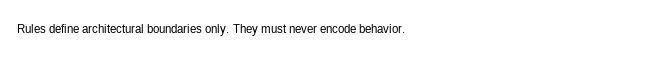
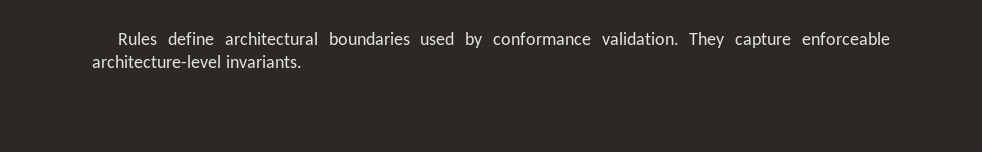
- Rules define architectural boundaries only. They must never encode behavior.
+ Rules define architectural boundaries used by conformance validation. They capture enforceable architecture-level invariants.

